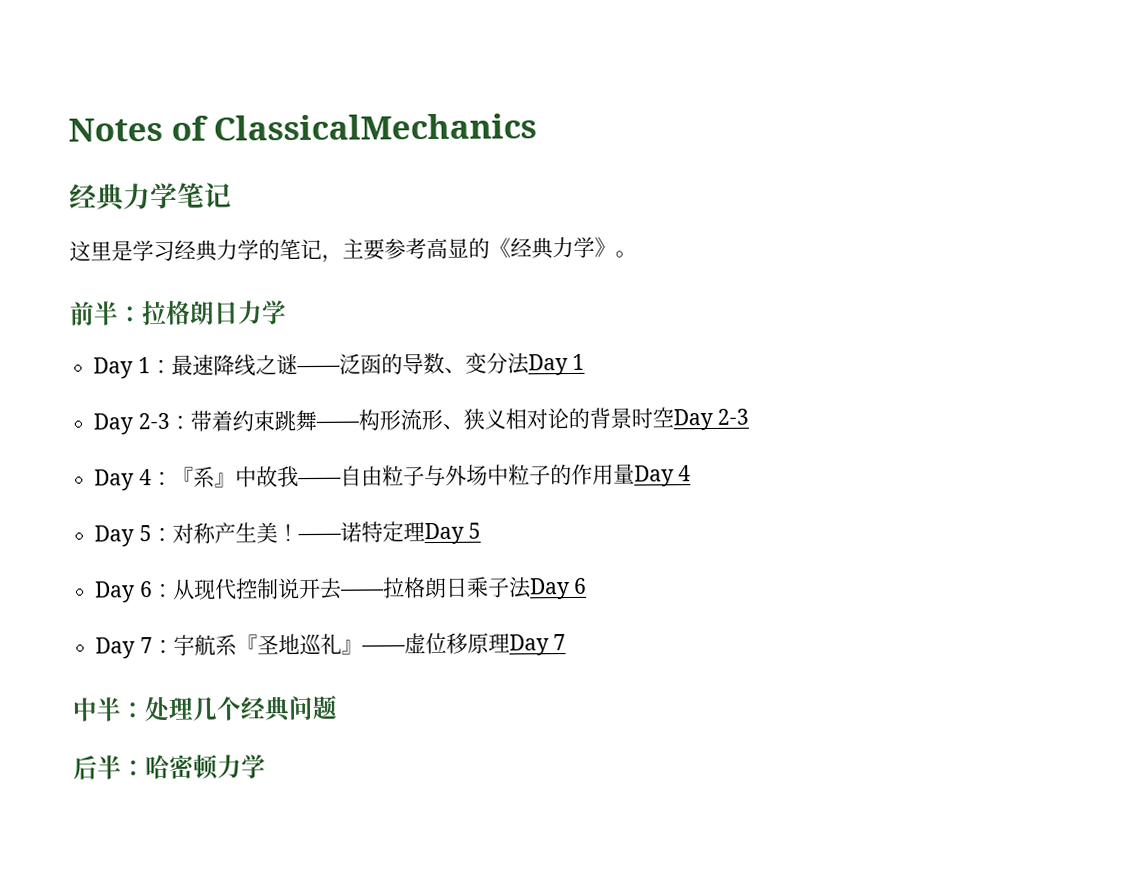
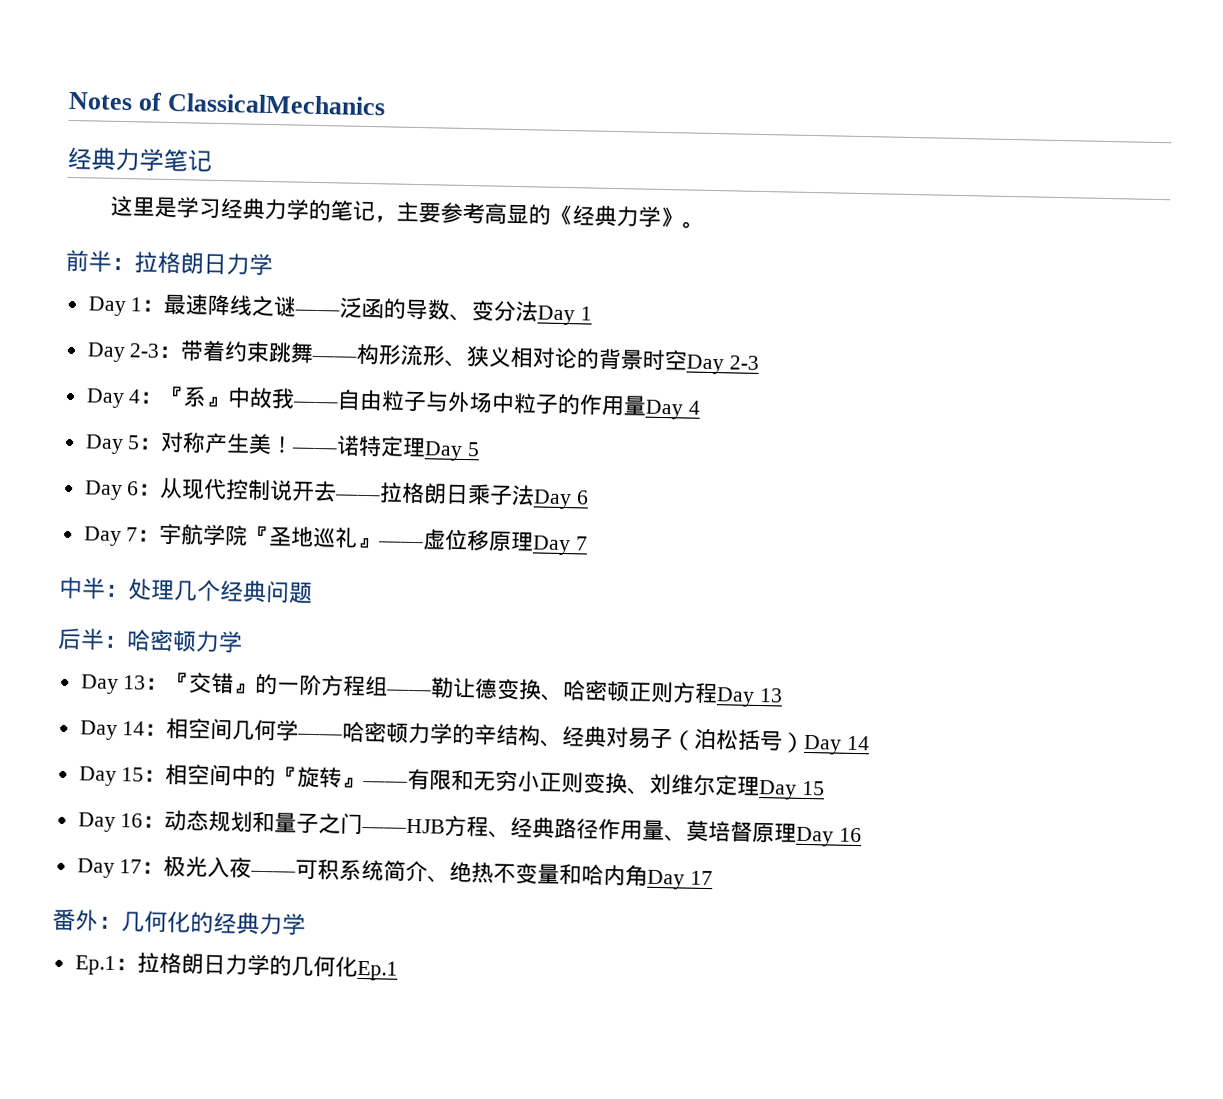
- Day 7：宇航系『圣地巡礼』——虚位移原理Day 7
+ Day 7：宇航学院『圣地巡礼』——虚位移原理Day 7
+ Day 13：『交错』的一阶方程组——勒让德变换、哈密顿正则方程Day 13
+ Day 14：相空间几何学——哈密顿力学的辛结构、经典对易子（泊松括号）Day 14
+ Day 15：相空间中的『旋转』——有限和无穷小正则变换、刘维尔定理Day 15
+ Day 16：动态规划和量子之门——HJB方程、经典路径作用量、莫培督原理Day 16
+ Day 17：极光入夜——可积系统简介、绝热不变量和哈内角Day 17
+ 番外：几何化的经典力学
+ Ep.1：拉格朗日力学的几何化Ep.1

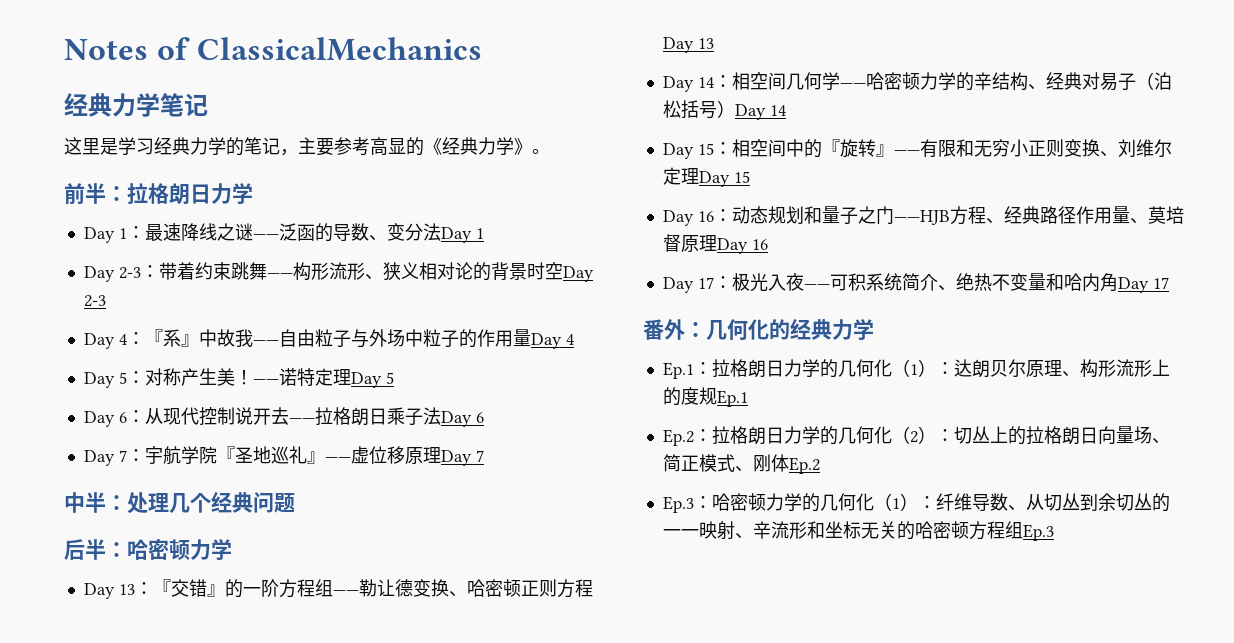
- Ep.1：拉格朗日力学的几何化Ep.1
+ Ep.1：拉格朗日力学的几何化（1）：达朗贝尔原理、构形流形上的度规Ep.1
+ Ep.2：拉格朗日力学的几何化（2）：切丛上的拉格朗日向量场、简正模式、刚体Ep.2
+ Ep.3：哈密顿力学的几何化（1）：纤维导数、从切丛到余切丛的一一映射、辛流形和坐标无关的哈密顿方程组Ep.3

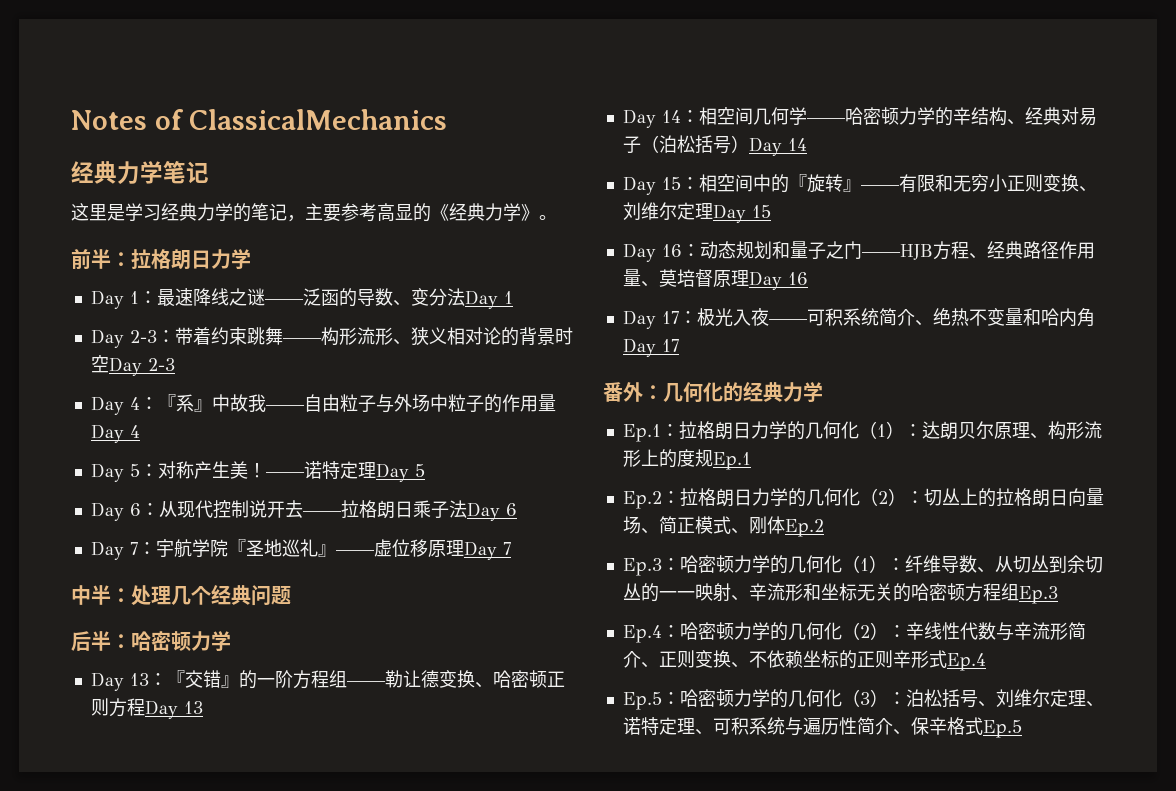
+ Ep.4：哈密顿力学的几何化（2）：辛线性代数与辛流形简介、正则变换、不依赖坐标的正则辛形式Ep.4
+ Ep.5：哈密顿力学的几何化（3）：泊松括号、刘维尔定理、诺特定理、可积系统与遍历性简介、保辛格式Ep.5

